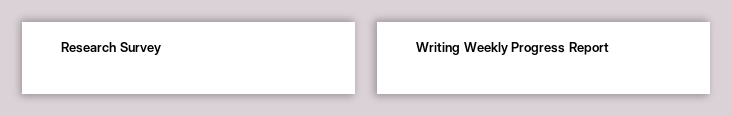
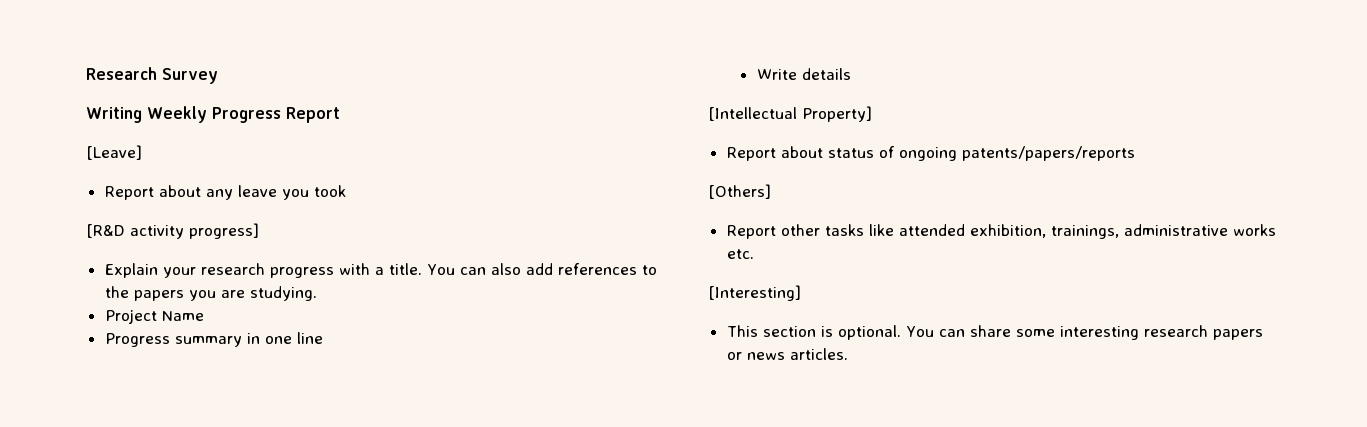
+ [Leave]
+ Report about any leave you took
+ [R&D activity progress]
+ Explain your research progress with a title. You can also add references to the papers you are studying.
+ Project Name
+ Progress summary in one line
+ Write details
+ [Intellectual Property]
+ Report about status of ongoing patents/papers/reports
+ [Others]
+ Report other tasks like attended exhibition, trainings, administrative works etc.
+ [Interesting]
+ This section is optional. You can share some interesting research papers or news articles.

